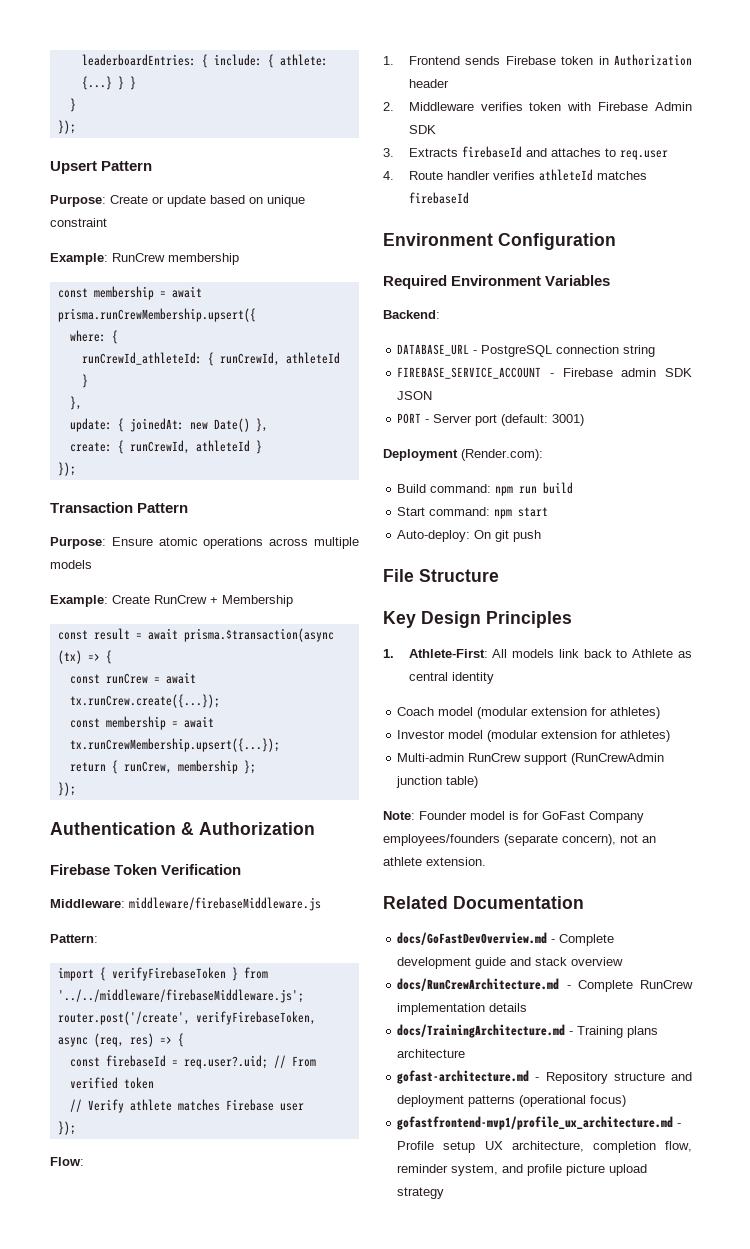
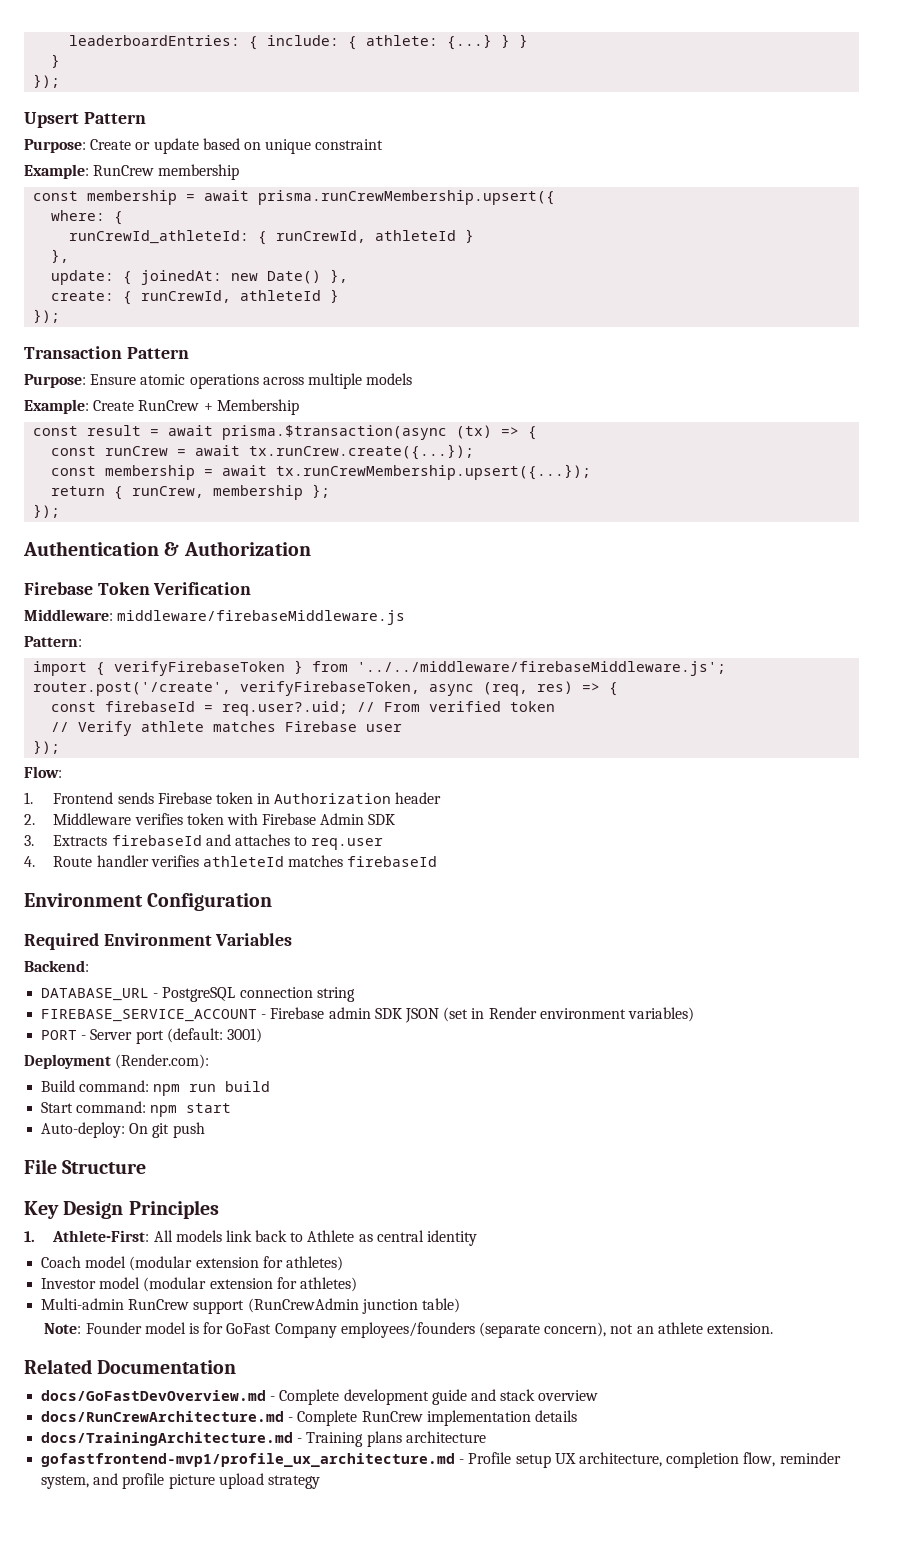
- FIREBASE_SERVICE_ACCOUNT - Firebase admin SDK JSON
+ FIREBASE_SERVICE_ACCOUNT - Firebase admin SDK JSON (set in Render environment variables)
- gofast-architecture.md - Repository structure and deployment patterns (operational focus)

